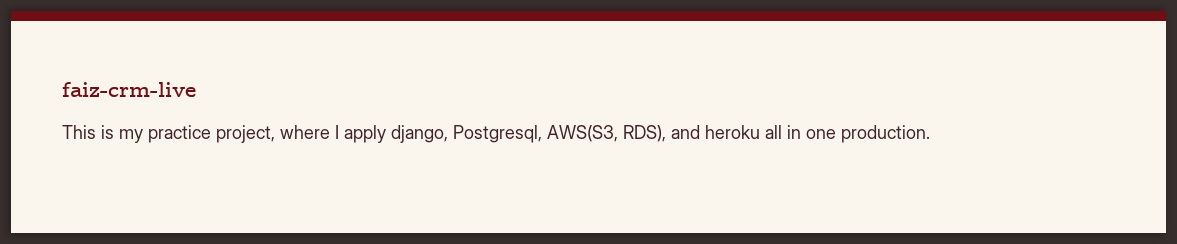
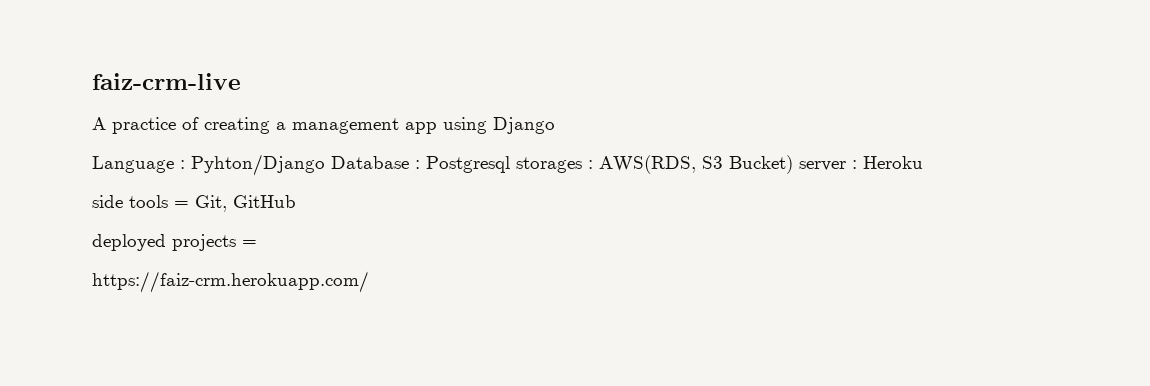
- This is my practice project, where I apply django, Postgresql, AWS(S3, RDS), and heroku all in one production.
+ A practice of creating a management app using Django
+ Language : Pyhton/Django Database : Postgresql storages : AWS(RDS, S3 Bucket) server : Heroku
+ side tools = Git, GitHub
+ deployed projects =
+ https://faiz-crm.herokuapp.com/

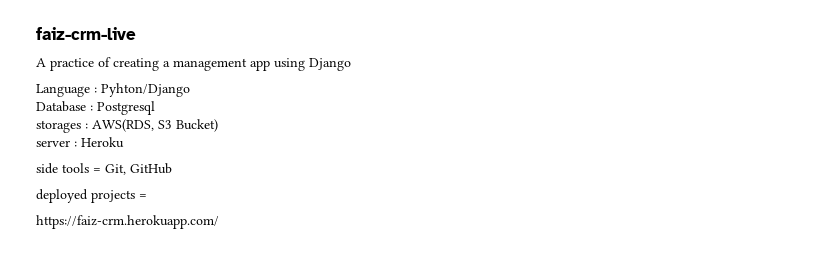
- Language : Pyhton/Django Database : Postgresql storages : AWS(RDS, S3 Bucket) server : Heroku
+ Language : Pyhton/Django
+ Database : Postgresql
+ storages : AWS(RDS, S3 Bucket)
+ server : Heroku

